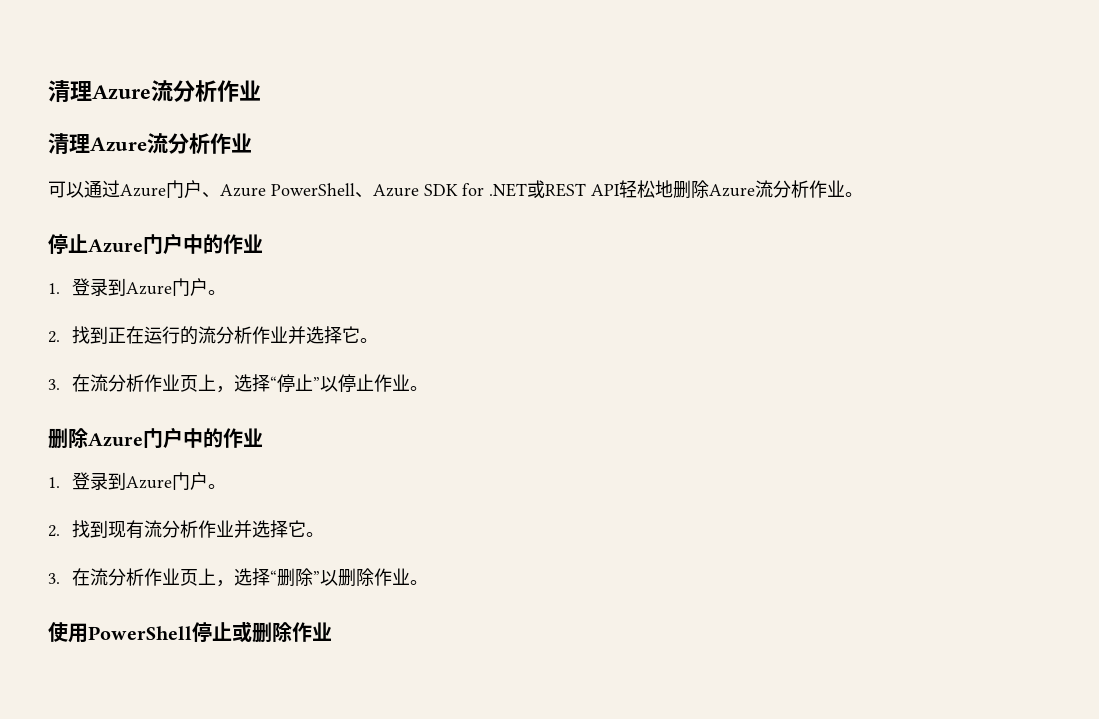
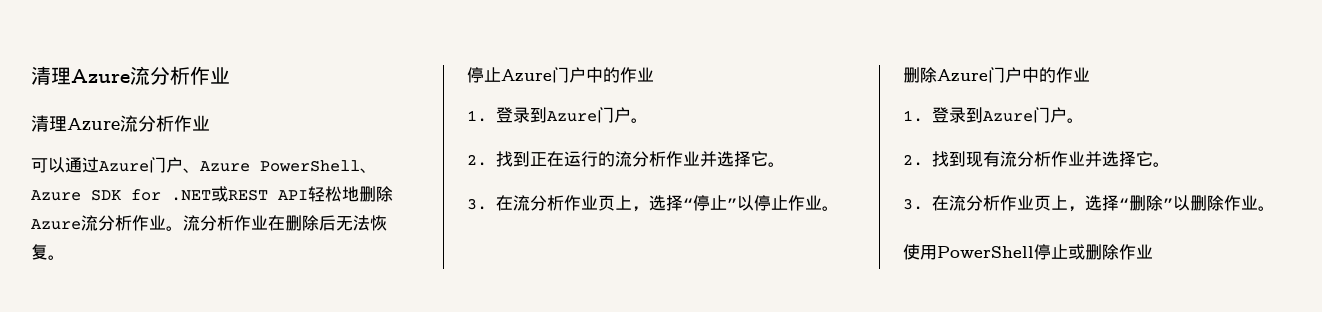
+ 流分析作业在删除后无法恢复。

